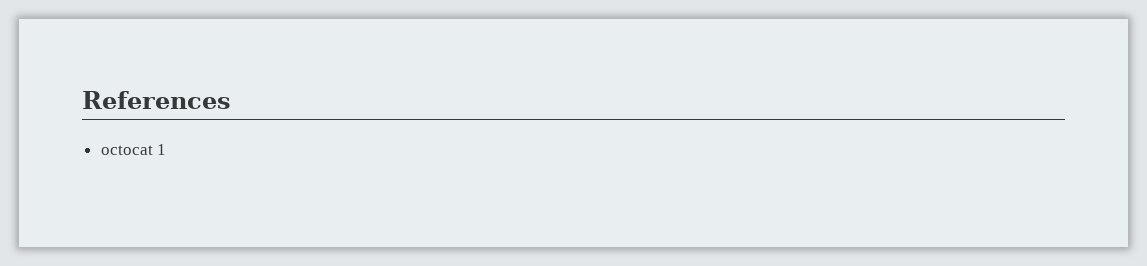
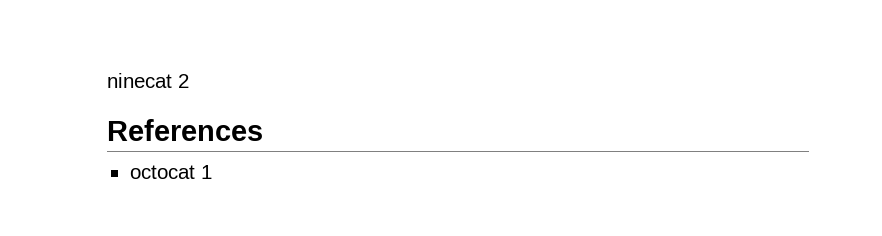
+ ninecat 2

